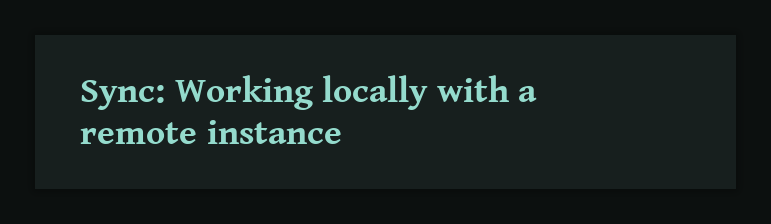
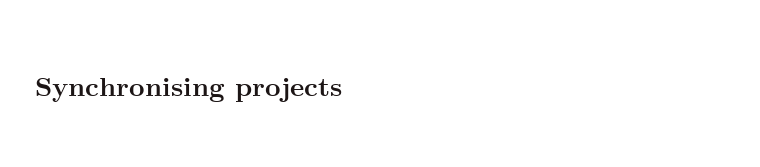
- Sync: Working locally with a remote instance
+ Synchronising projects

